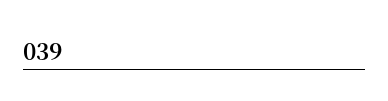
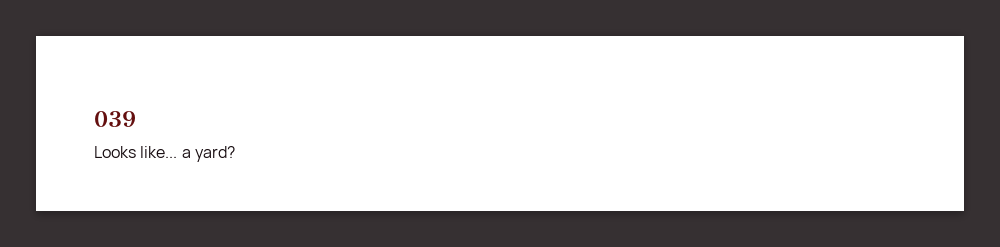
+ Looks like... a yard?

